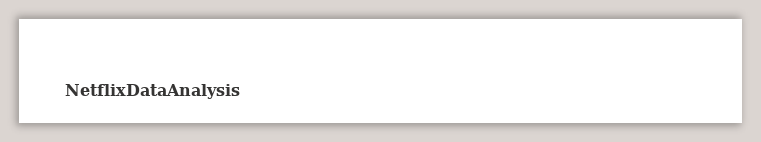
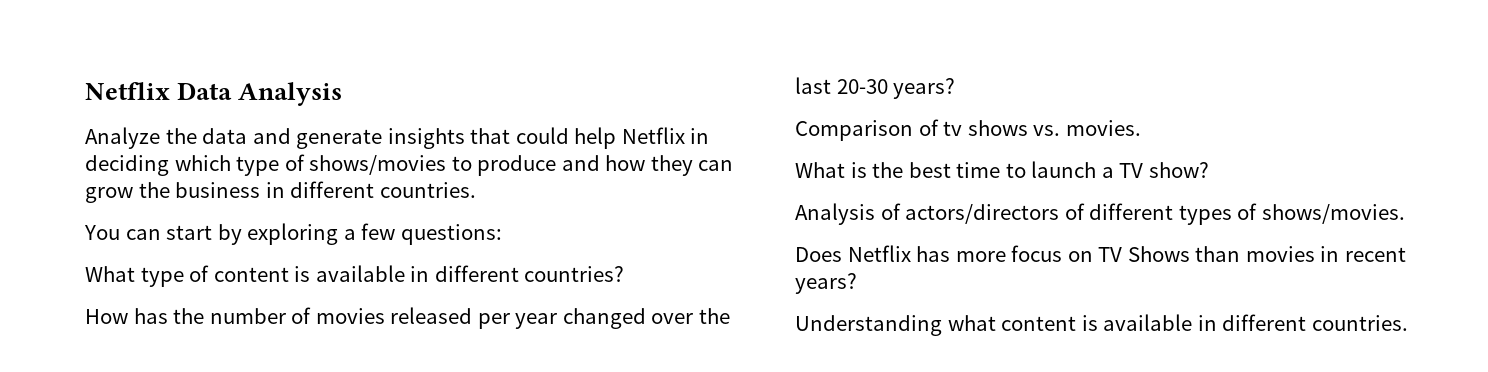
- NetflixDataAnalysis
+ Netflix Data Analysis
+ Analyze the data and generate insights that could help Netflix in deciding which type of shows/movies to produce and how they can grow the business in different countries.
+ You can start by exploring a few questions:
+ What type of content is available in different countries?
+ How has the number of movies released per year changed over the last 20-30 years?
+ Comparison of tv shows vs. movies.
+ What is the best time to launch a TV show?
+ Analysis of actors/directors of different types of shows/movies.
+ Does Netflix has more focus on TV Shows than movies in recent years?
+ Understanding what content is available in different countries.

